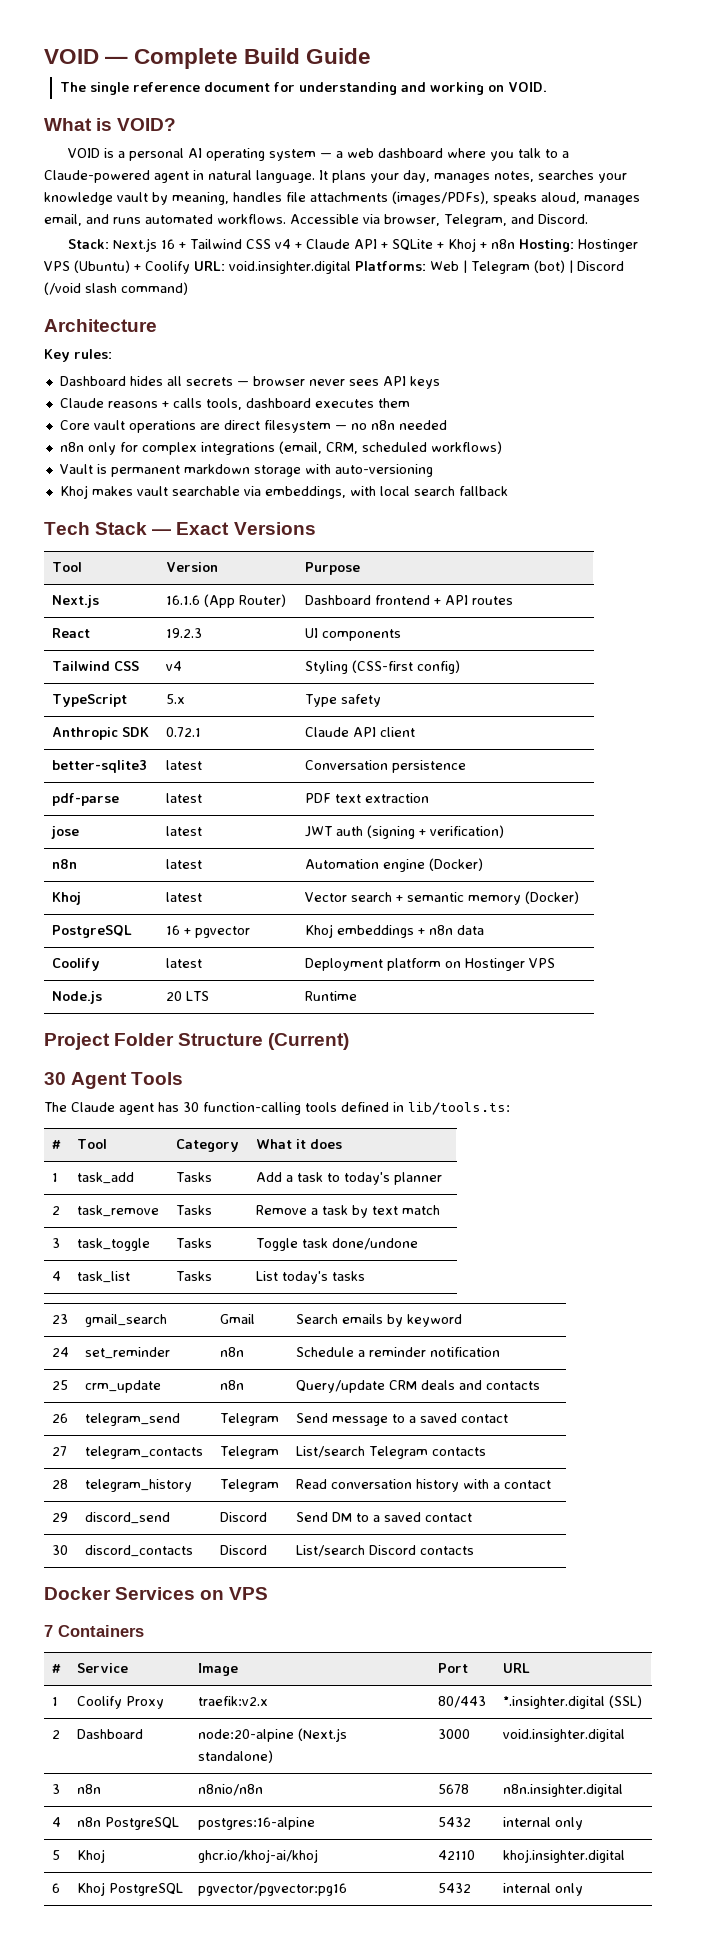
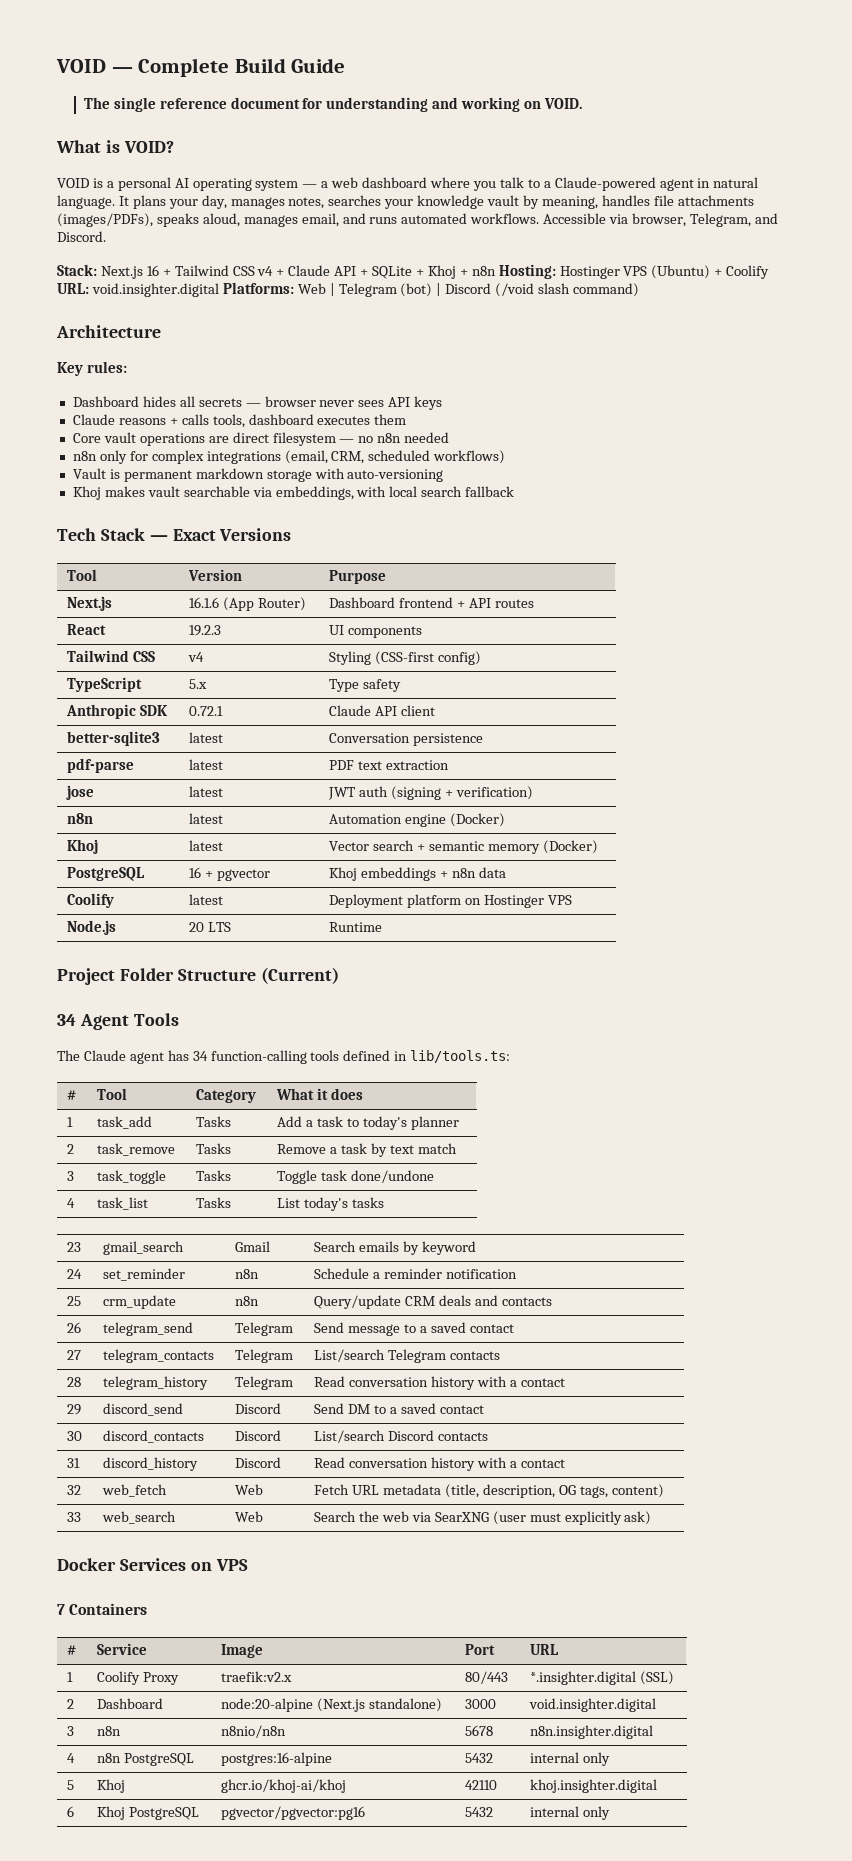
- 30 Agent Tools
+ 34 Agent Tools
- The Claude agent has 30 function-calling tools defined in lib/tools.ts:
+ The Claude agent has 34 function-calling tools defined in lib/tools.ts:
+ 31 | discord_history | Discord | Read conversation history with a contact
+ 32 | web_fetch | Web | Fetch URL metadata (title, description, OG tags, content)
+ 33 | web_search | Web | Search the web via SearXNG (user must explicitly ask)

